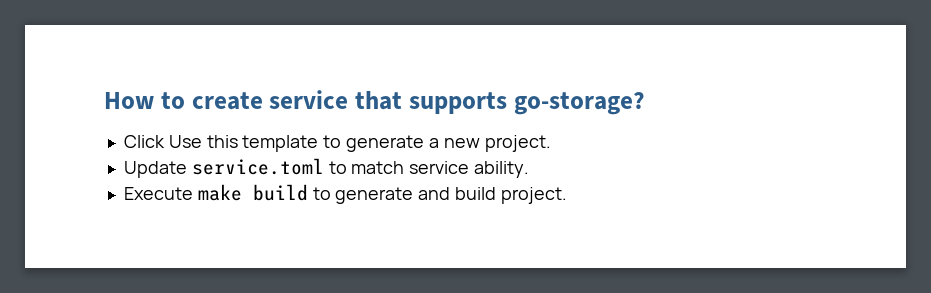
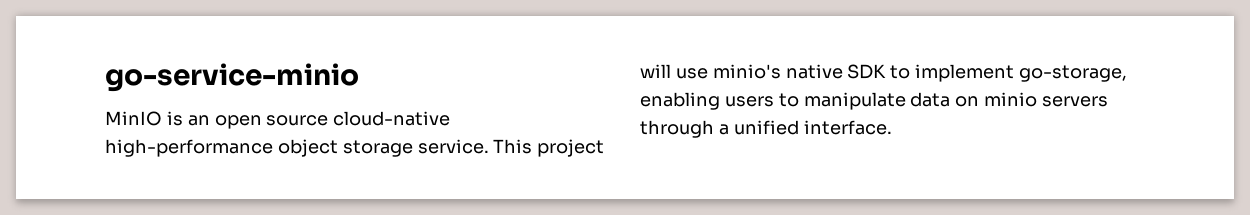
- How to create service that supports go-storage?
- Click Use this template to generate a new project.
- Update service.toml to match service ability.
- Execute make build to generate and build project.
+ go-service-minio
+ MinIO is an open source cloud-native high-performance object storage service. This project will use minio's native SDK to implement go-storage, enabling users to manipulate data on minio servers through a unified interface.

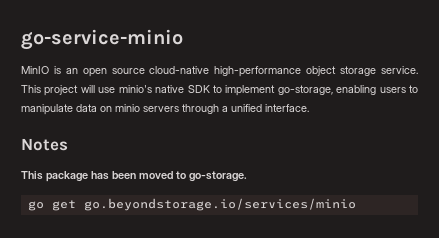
+ Notes
+ This package has been moved to go-storage.
+ go get go.beyondstorage.io/services/minio

